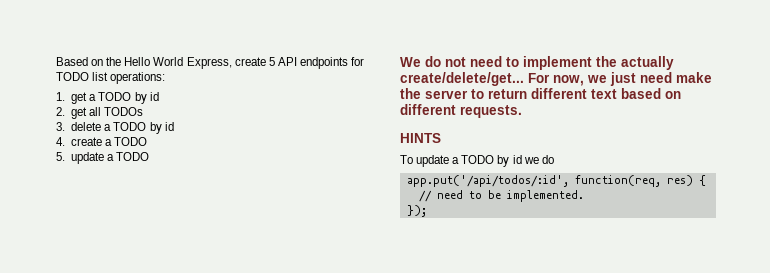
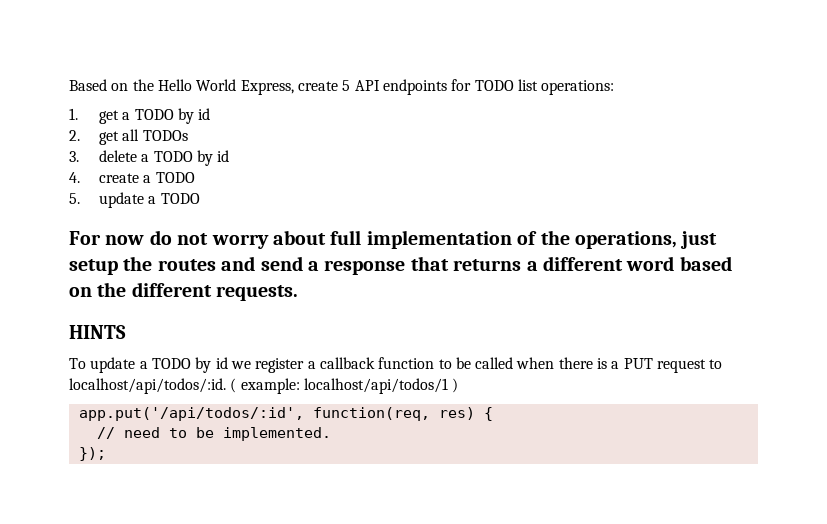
- We do not need to implement the actually create/delete/get... For now, we just need make the server to return different text based on different requests.
+ For now do not worry about full implementation of the operations, just setup the routes and send a response that returns a different word based on the different requests.
- To update a TODO by id we do
+ To update a TODO by id we register a callback function to be called when there is a PUT request to localhost/api/todos/:id. ( example: localhost/api/todos/1 )

